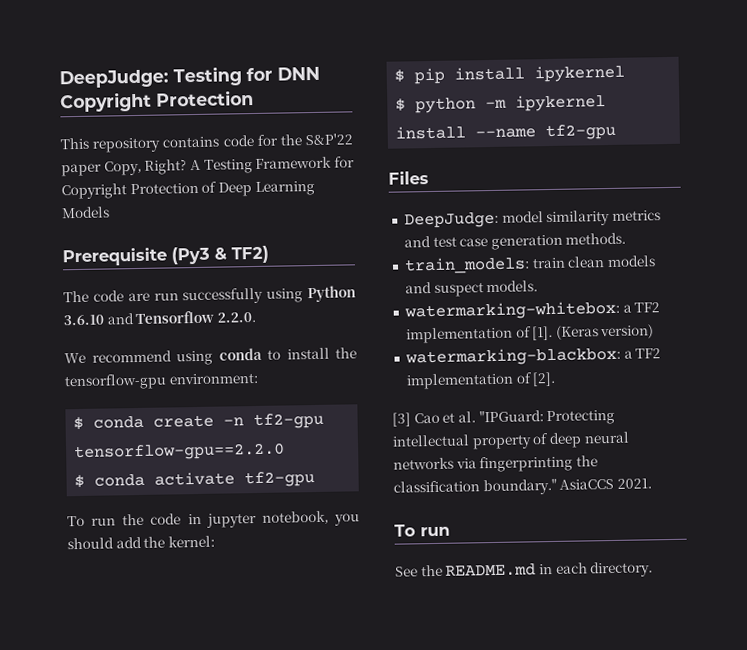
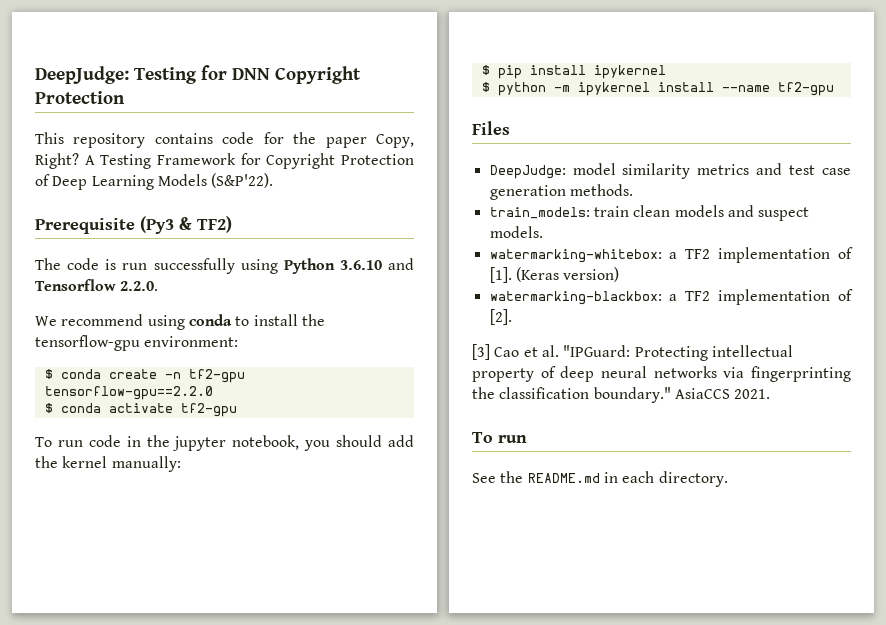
- This repository contains code for the S&P'22 paper Copy, Right?
+ This repository contains code for the paper Copy, Right?
- A Testing Framework for Copyright Protection of Deep Learning Models
+ A Testing Framework for Copyright Protection of Deep Learning Models (S&P'22).
- The code are run successfully using Python 3.6.10 and Tensorflow 2.2.0.
+ The code is run successfully using Python 3.6.10 and Tensorflow 2.2.0.
- To run the code in jupyter notebook, you should add the kernel:
+ To run code in the jupyter notebook, you should add the kernel manually:

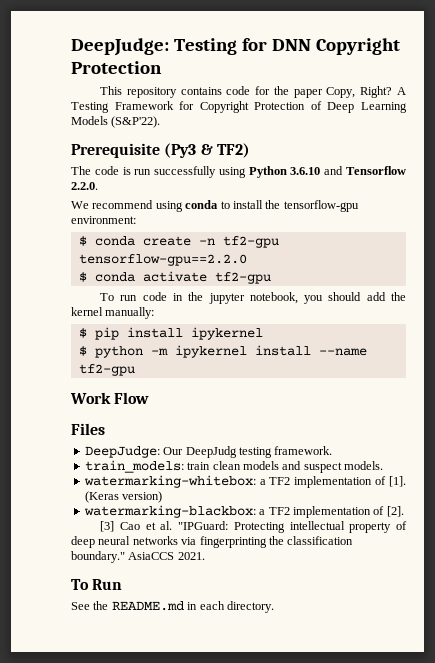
+ Work Flow
- DeepJudge: model similarity metrics and test case generation methods.
+ DeepJudge: Our DeepJudg testing framework.
  AsiaCCS 2021.
- To run
+ To Run

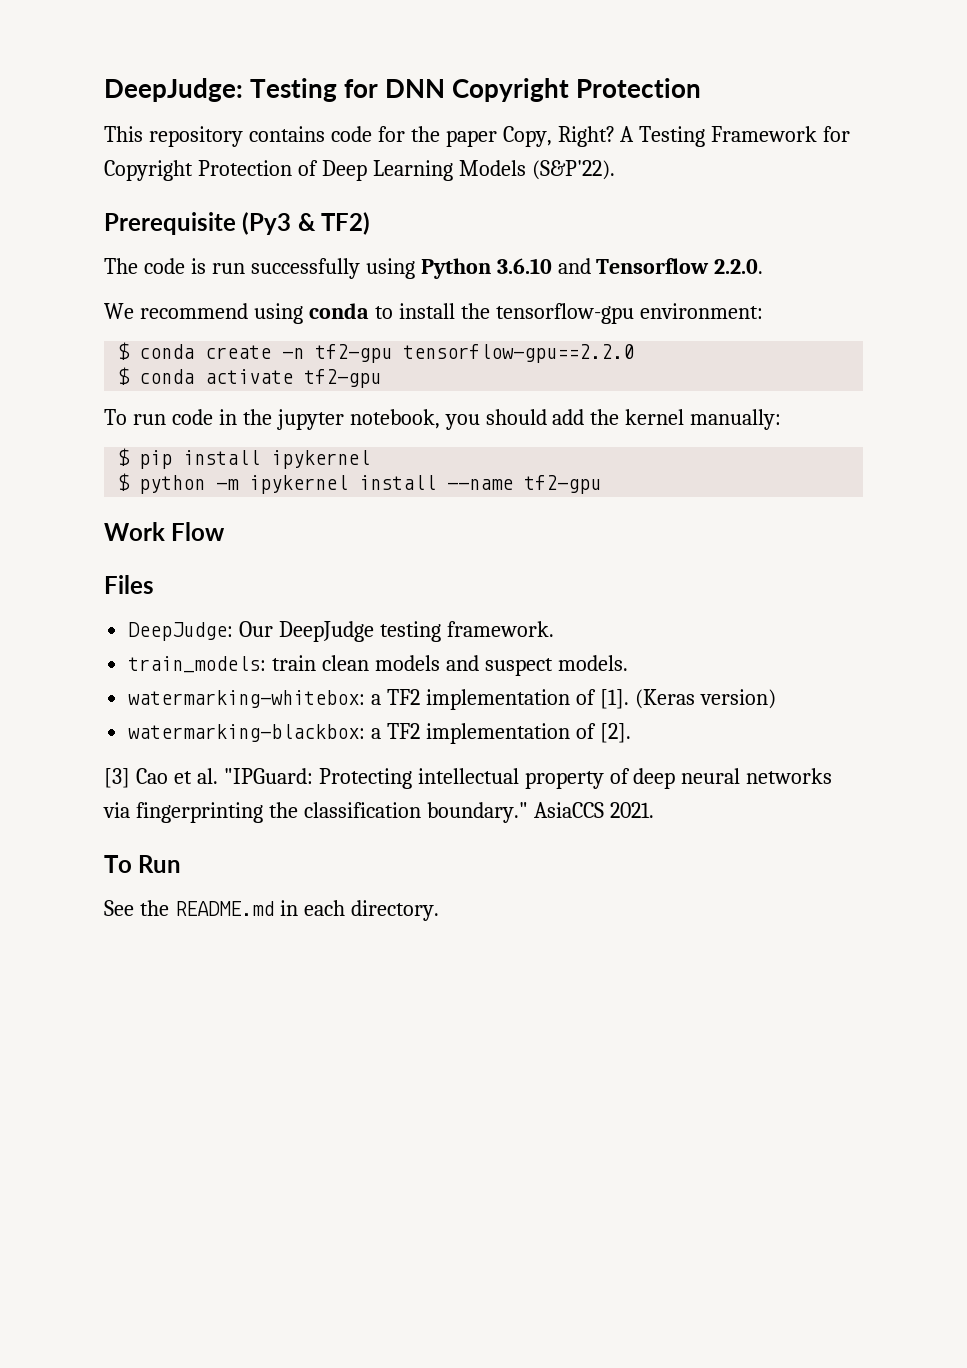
- DeepJudge: Our DeepJudg testing framework.
+ DeepJudge: Our DeepJudge testing framework.

